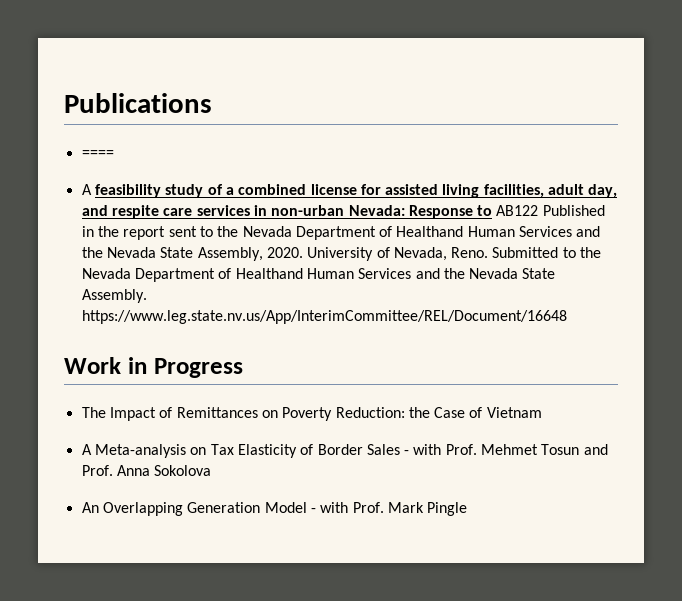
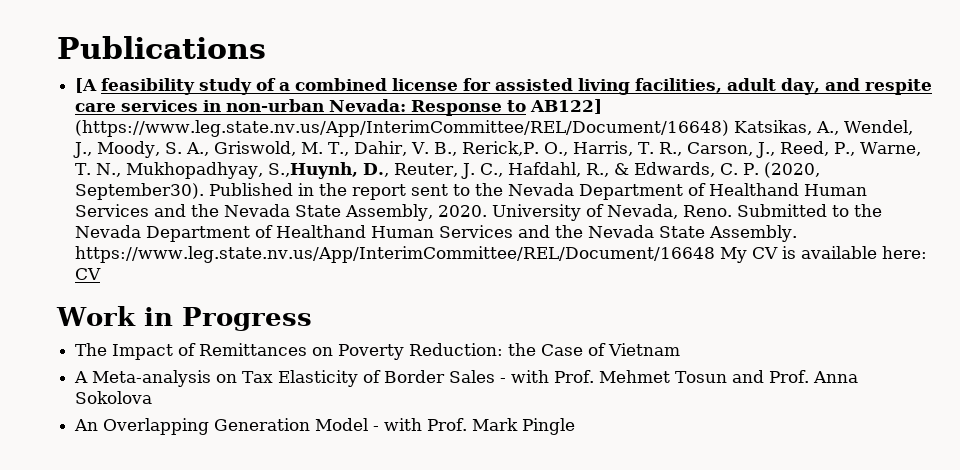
- ====
- A feasibility study of a combined license for assisted living facilities, adult day, and respite care services in non-urban Nevada: Response to AB122 Published in the report sent to the Nevada Department of Healthand Human Services and the Nevada State Assembly, 2020.
+ [A feasibility study of a combined license for assisted living facilities, adult day, and respite care services in non-urban Nevada: Response to AB122] (https://www.leg.state.nv.us/App/InterimCommittee/REL/Document/16648) Katsikas, A., Wendel, J., Moody, S. A., Griswold, M. T., Dahir, V. B., Rerick,P. O., Harris, T. R., Carson, J., Reed, P., Warne, T. N., Mukhopadhyay, S.,Huynh, D., Reuter, J. C., Hafdahl, R., & Edwards, C. P. (2020, September30). Published in the report sent to the Nevada Department of Healthand Human Services and the Nevada State Assembly, 2020.
- Submitted to the Nevada Department of Healthand Human Services and the Nevada State Assembly. https://www.leg.state.nv.us/App/InterimCommittee/REL/Document/16648
+ Submitted to the Nevada Department of Healthand Human Services and the Nevada State Assembly. https://www.leg.state.nv.us/App/InterimCommittee/REL/Document/16648 My CV is available here: CV

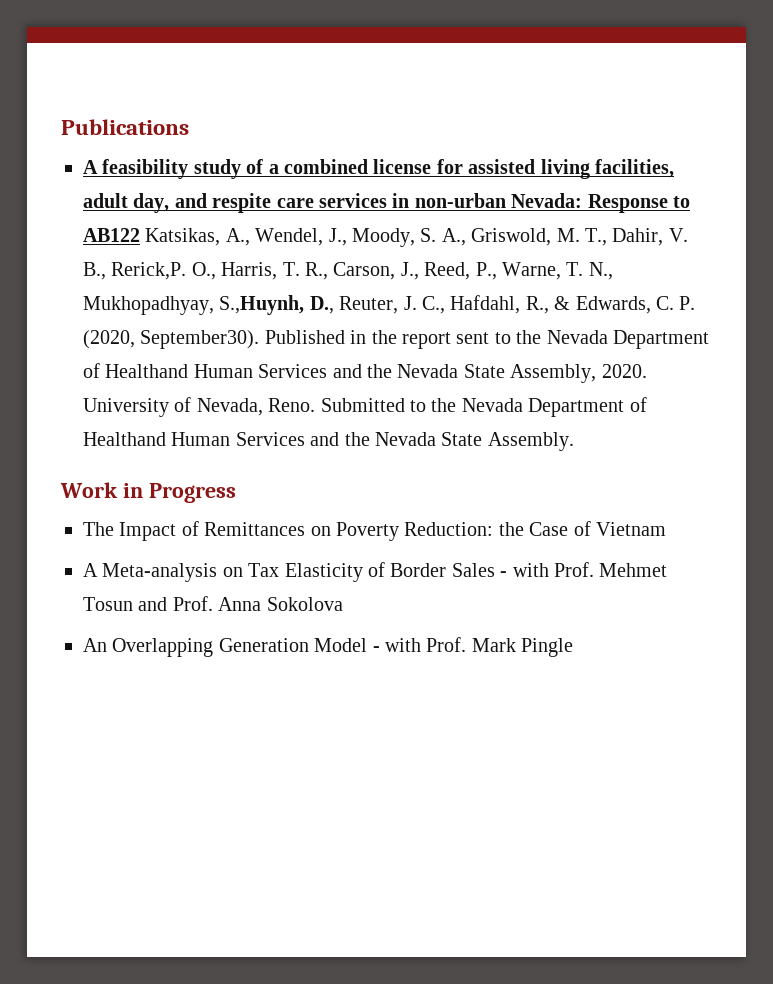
- [A feasibility study of a combined license for assisted living facilities, adult day, and respite care services in non-urban Nevada: Response to AB122] (https://www.leg.state.nv.us/App/InterimCommittee/REL/Document/16648) Katsikas, A., Wendel, J., Moody, S. A., Griswold, M. T., Dahir, V. B., Rerick,P.
+ A feasibility study of a combined license for assisted living facilities, adult day, and respite care services in non-urban Nevada: Response to AB122 Katsikas, A., Wendel, J., Moody, S. A., Griswold, M. T., Dahir, V. B., Rerick,P.
- Submitted to the Nevada Department of Healthand Human Services and the Nevada State Assembly. https://www.leg.state.nv.us/App/InterimCommittee/REL/Document/16648 My CV is available here: CV
+ Submitted to the Nevada Department of Healthand Human Services and the Nevada State Assembly.

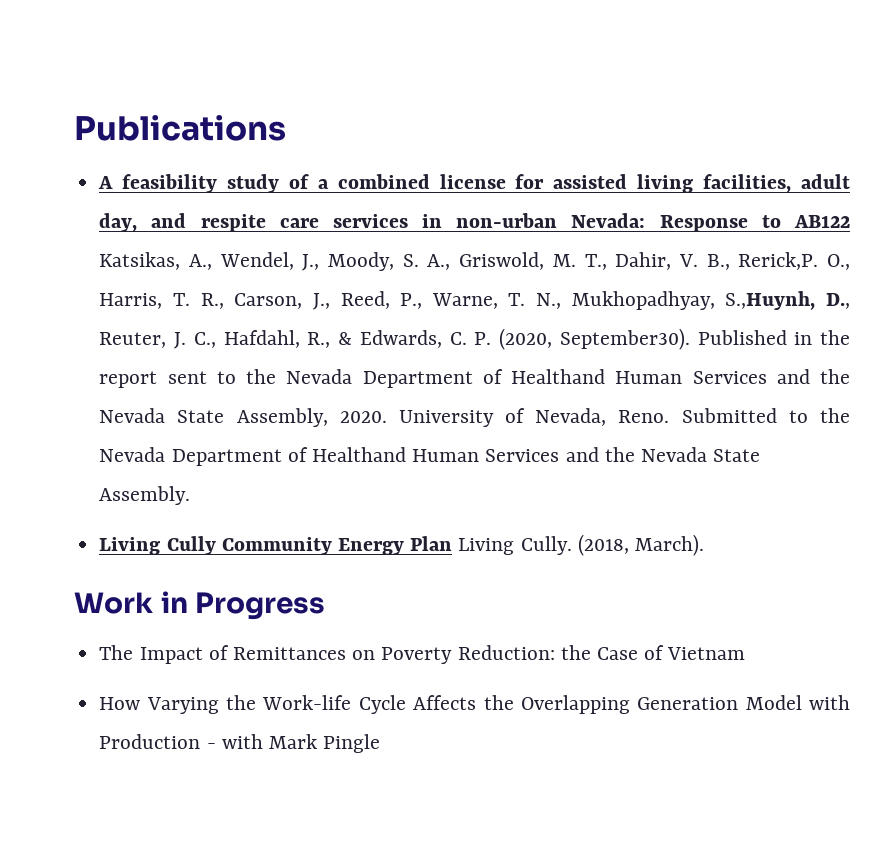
+ Living Cully Community Energy Plan Living Cully. (2018, March).
- A Meta-analysis on Tax Elasticity of Border Sales - with Prof. Mehmet Tosun and Prof. Anna Sokolova
- An Overlapping Generation Model - with Prof. Mark Pingle
+ How Varying the Work-life Cycle Affects the Overlapping Generation Model with Production - with Mark Pingle

